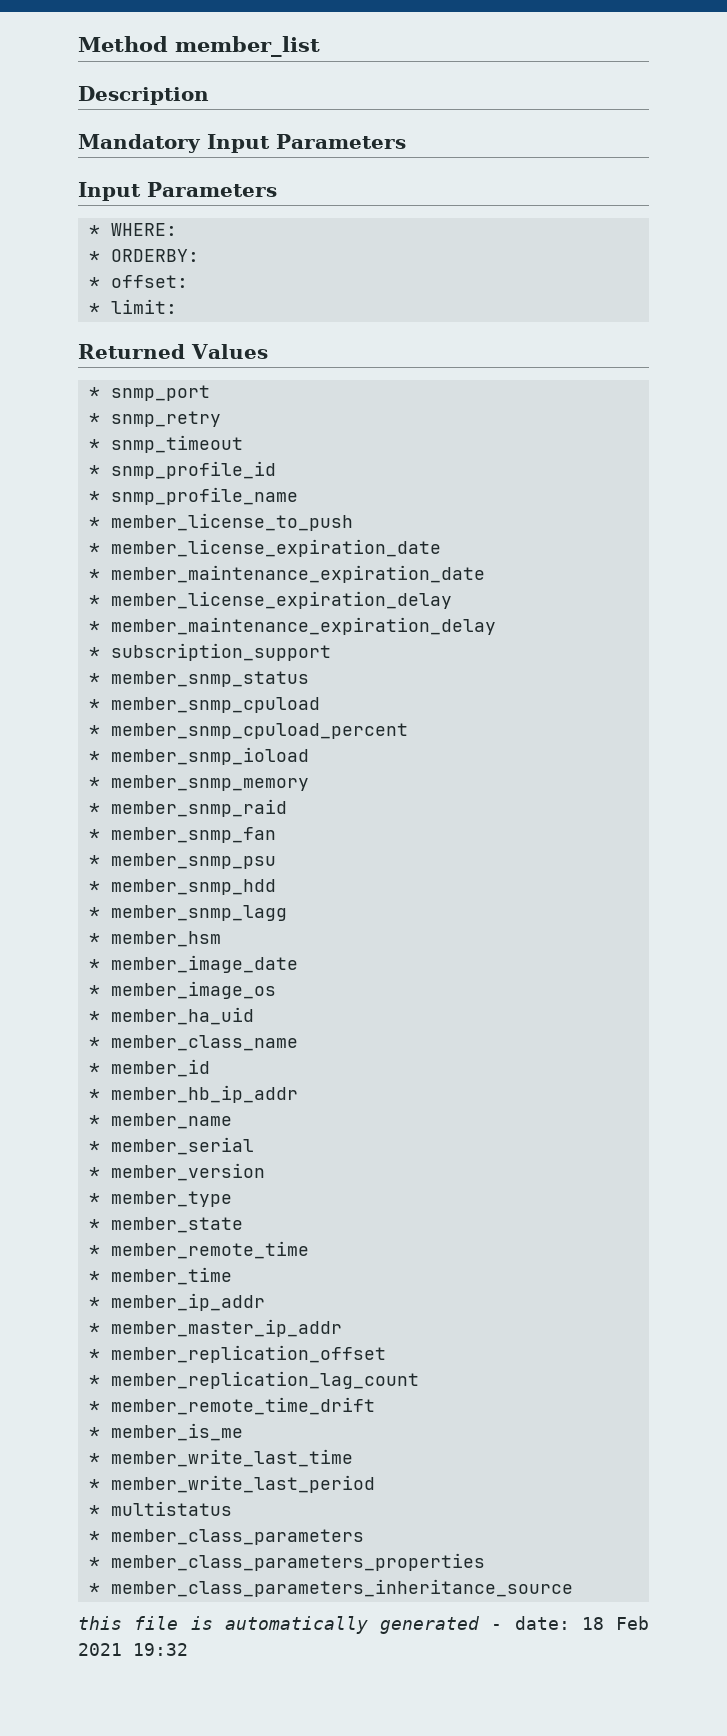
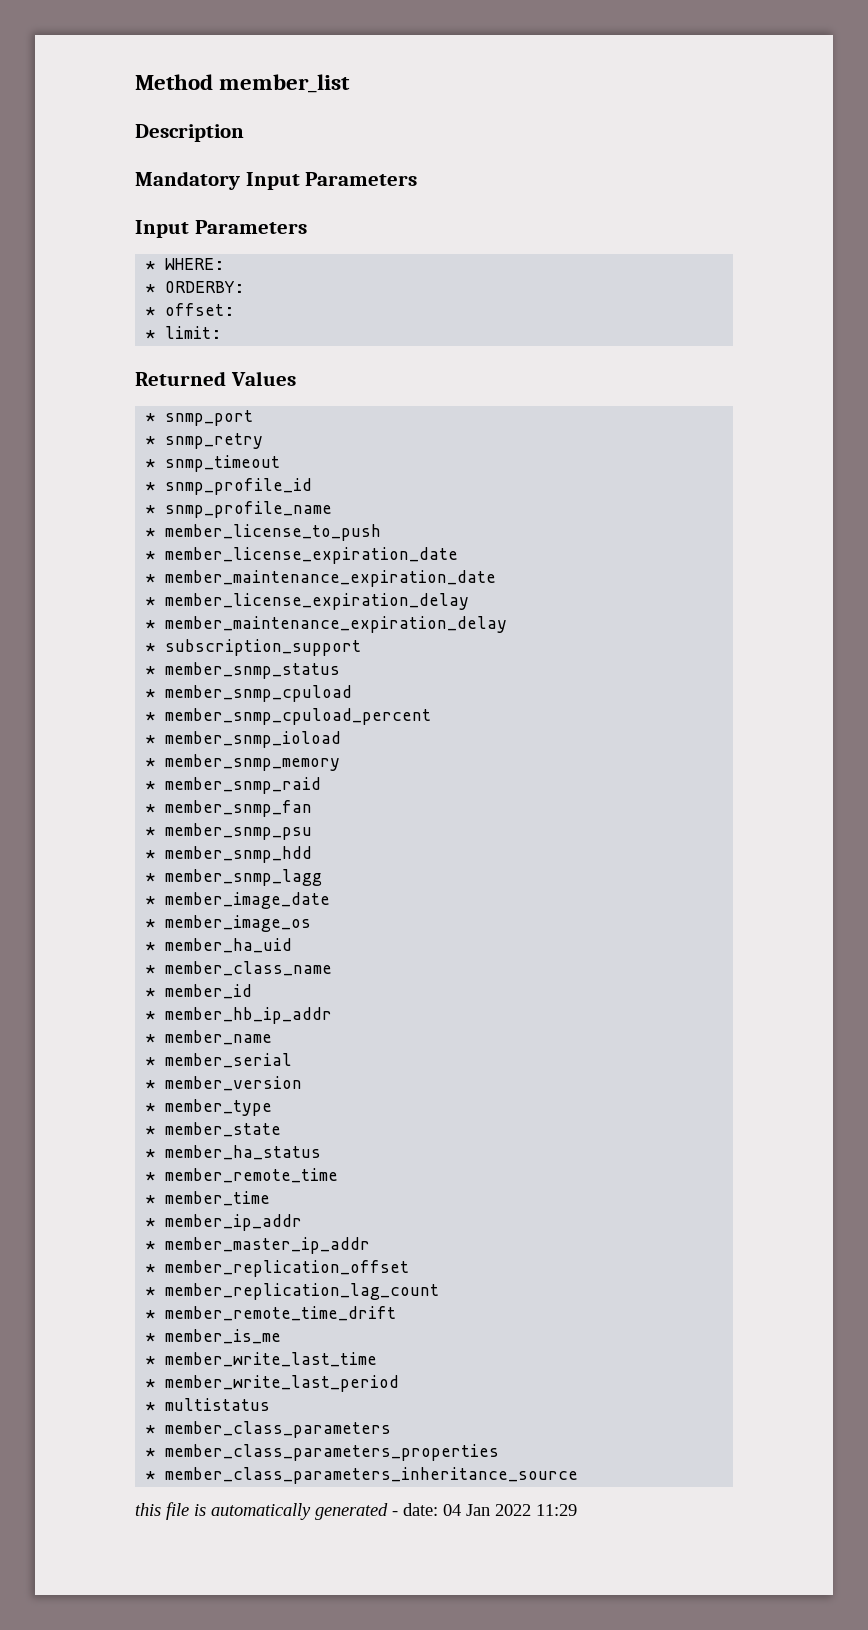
- * member_hsm
+ * member_ha_status
- this file is automatically generated - date: 18 Feb 2021 19:32
+ this file is automatically generated - date: 04 Jan 2022 11:29

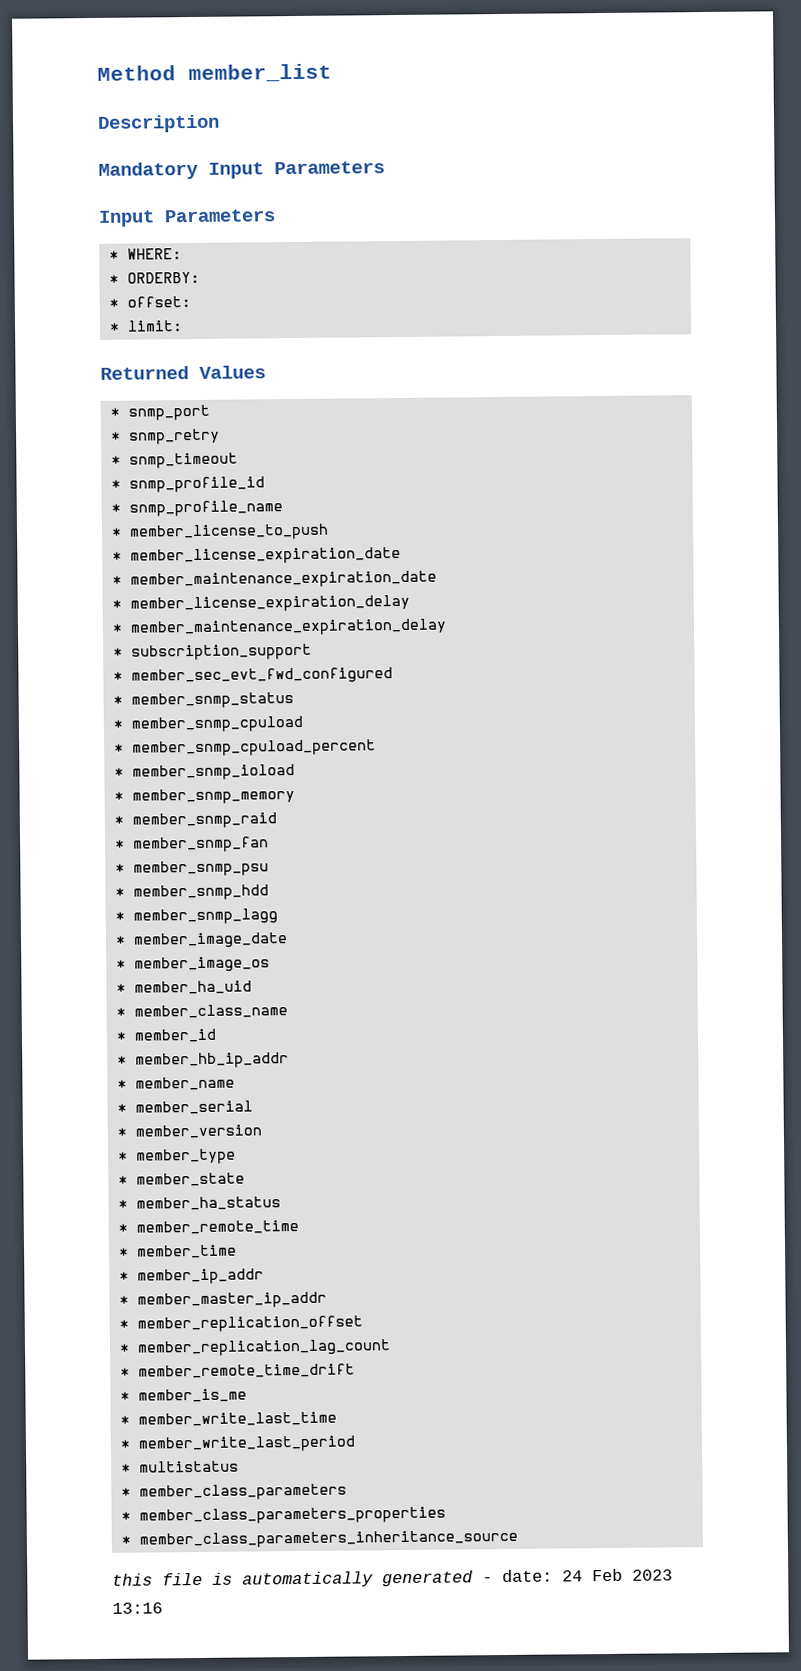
+ * member_sec_evt_fwd_configured
- this file is automatically generated - date: 04 Jan 2022 11:29
+ this file is automatically generated - date: 24 Feb 2023 13:16

